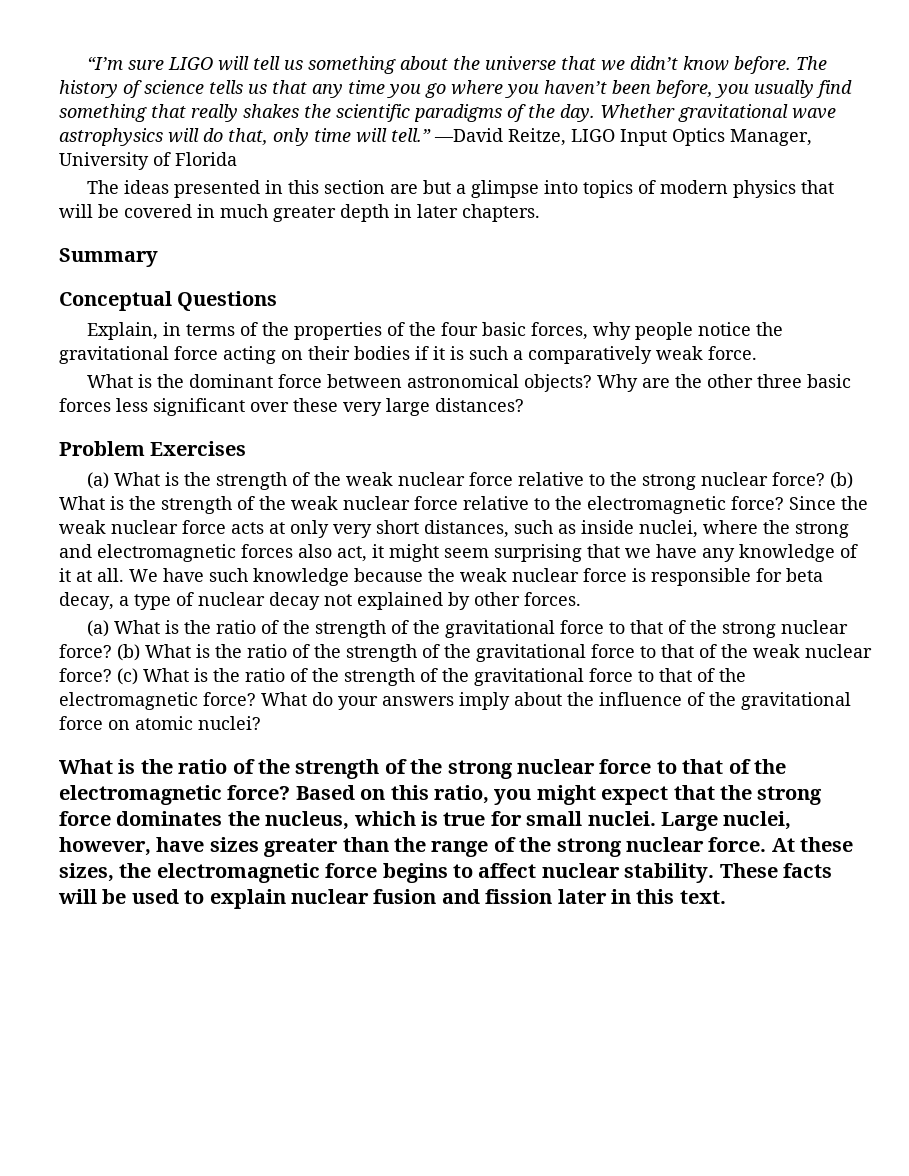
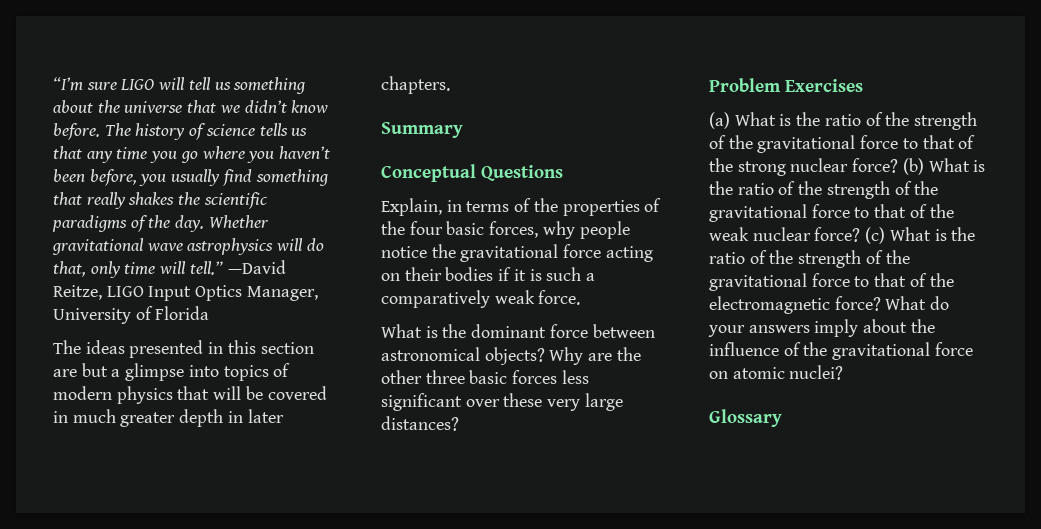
- (a) What is the strength of the weak nuclear force relative to the strong nuclear force? (b) What is the strength of the weak nuclear force relative to the electromagnetic force? Since the weak nuclear force acts at only very short distances, such as inside nuclei, where the strong and electromagnetic forces also act, it might seem surprising that we have any knowledge of it at all. We have such knowledge because the weak nuclear force is responsible for beta decay, a type of nuclear decay not explained by other forces.
- What is the ratio of the strength of the strong nuclear force to that of the electromagnetic force? Based on this ratio, you might expect that the strong force dominates the nucleus, which is true for small nuclei. Large nuclei, however, have sizes greater than the range of the strong nuclear force. At these sizes, the electromagnetic force begins to affect nuclear stability. These facts will be used to explain nuclear fusion and fission later in this text.
+ Glossary

